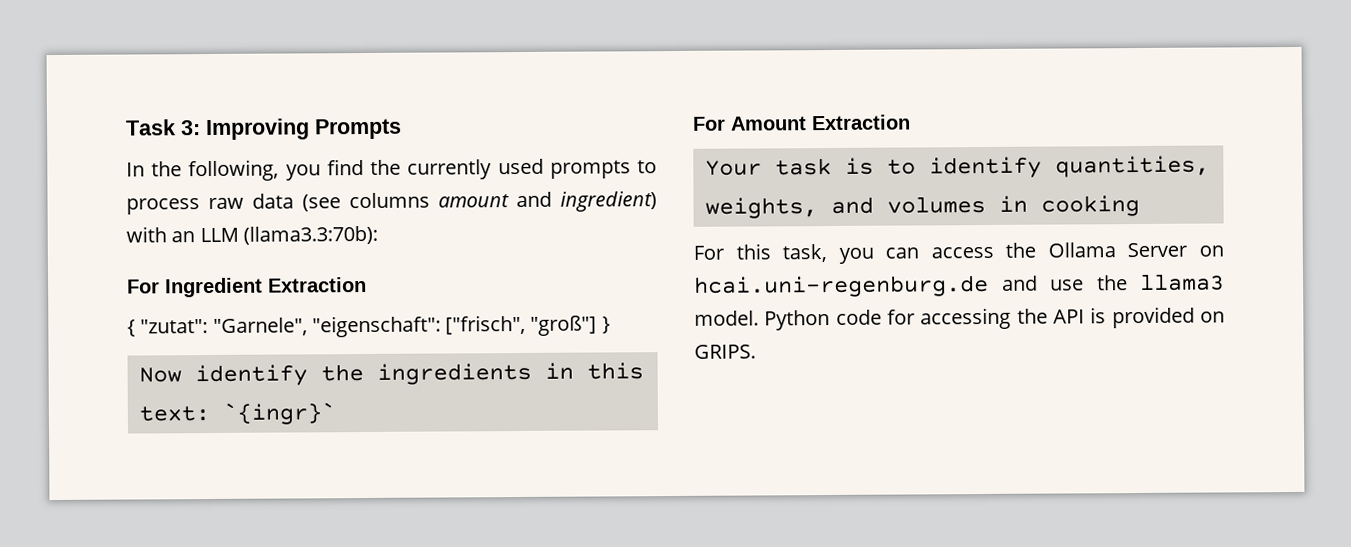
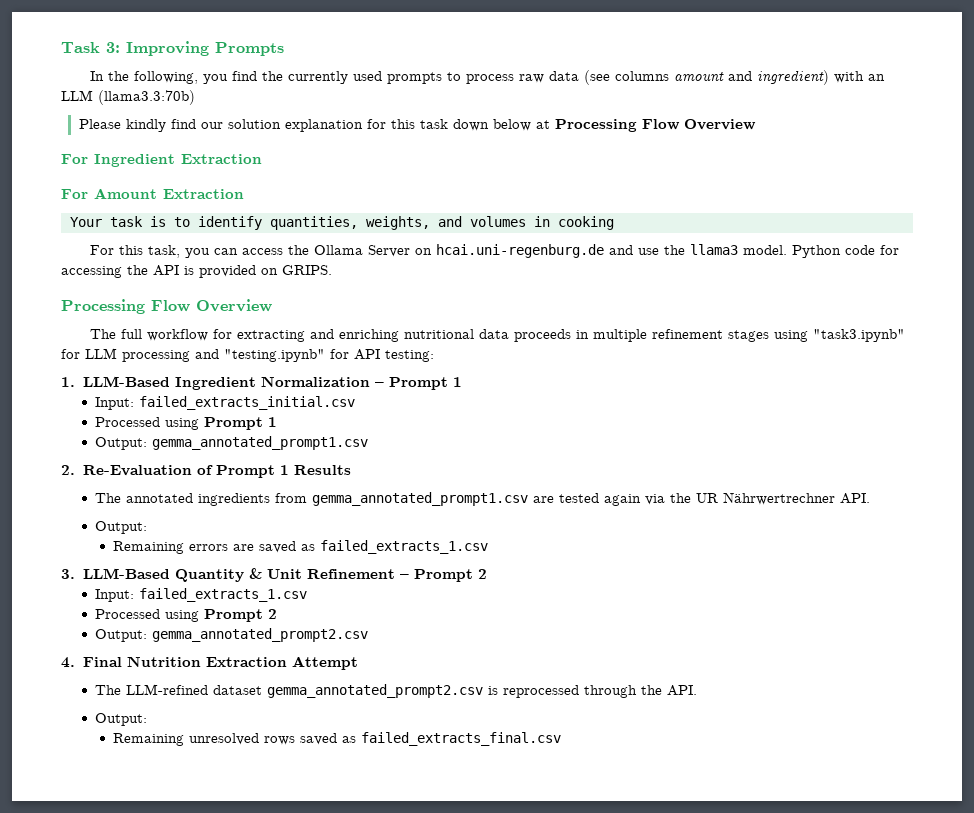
- In the following, you find the currently used prompts to process raw data (see columns amount and ingredient) with an LLM (llama3.3:70b):
+ In the following, you find the currently used prompts to process raw data (see columns amount and ingredient) with an LLM (llama3.3:70b)
+ Please kindly find our solution explanation for this task down below at Processing Flow Overview
  For Ingredient Extraction
- { "zutat": "Garnele", "eigenschaft": ["frisch", "groß"] }
- Now identify the ingredients in this text: `{ingr}`
  Python code for accessing the API is provided on GRIPS.
+ Processing Flow Overview
+ The full workflow for extracting and enriching nutritional data proceeds in multiple refinement stages using "task3.ipynb" for LLM processing and "testing.ipynb" for API testing:
+ 1. LLM-Based Ingredient Normalization – Prompt 1
+ Input: failed_extracts_initial.csv
+ Processed using Prompt 1
+ Output: gemma_annotated_prompt1.csv
+ 2. Re-Evaluation of Prompt 1 Results
+ The annotated ingredients from gemma_annotated_prompt1.csv are tested again via the UR Nährwertrechner API.
+ Output:
+ Remaining errors are saved as failed_extracts_1.csv
+ 3. LLM-Based Quantity & Unit Refinement – Prompt 2
+ Input: failed_extracts_1.csv
+ Processed using Prompt 2
+ Output: gemma_annotated_prompt2.csv
+ 4. Final Nutrition Extraction Attempt
+ The LLM-refined dataset gemma_annotated_prompt2.csv is reprocessed through the API.
+ Output:
+ Remaining unresolved rows saved as failed_extracts_final.csv

